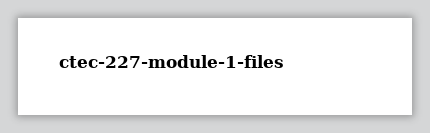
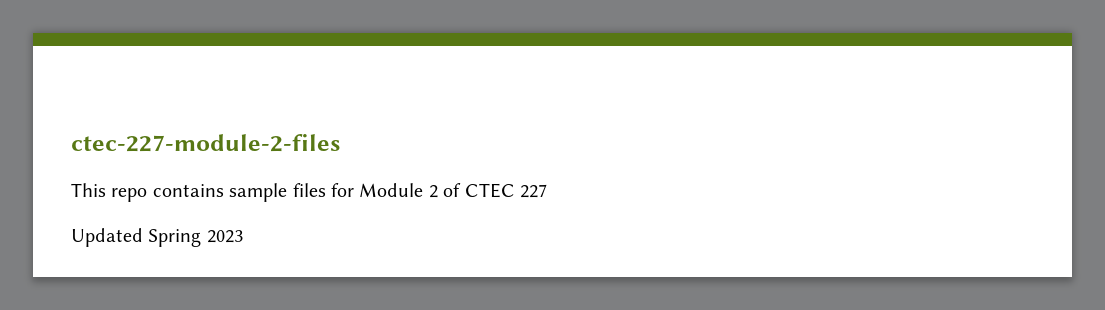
- ctec-227-module-1-files
+ ctec-227-module-2-files
+ This repo contains sample files for Module 2 of CTEC 227
+ Updated Spring 2023

